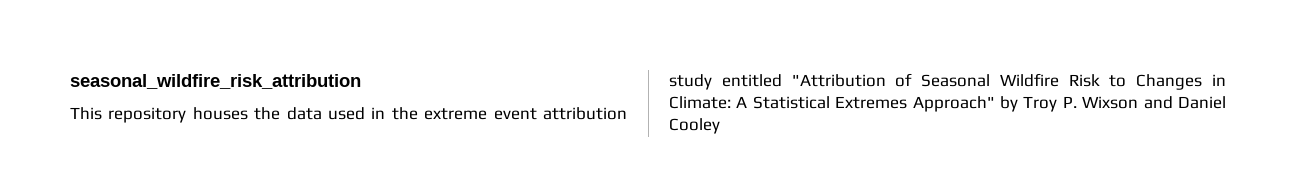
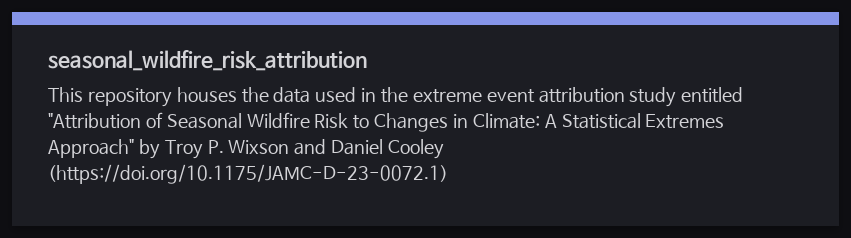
- This repository houses the data used in the extreme event attribution study entitled "Attribution of Seasonal Wildfire Risk to Changes in Climate: A Statistical Extremes Approach" by Troy P. Wixson and Daniel Cooley
+ This repository houses the data used in the extreme event attribution study entitled "Attribution of Seasonal Wildfire Risk to Changes in Climate: A Statistical Extremes Approach" by Troy P. Wixson and Daniel Cooley (https://doi.org/10.1175/JAMC-D-23-0072.1)

